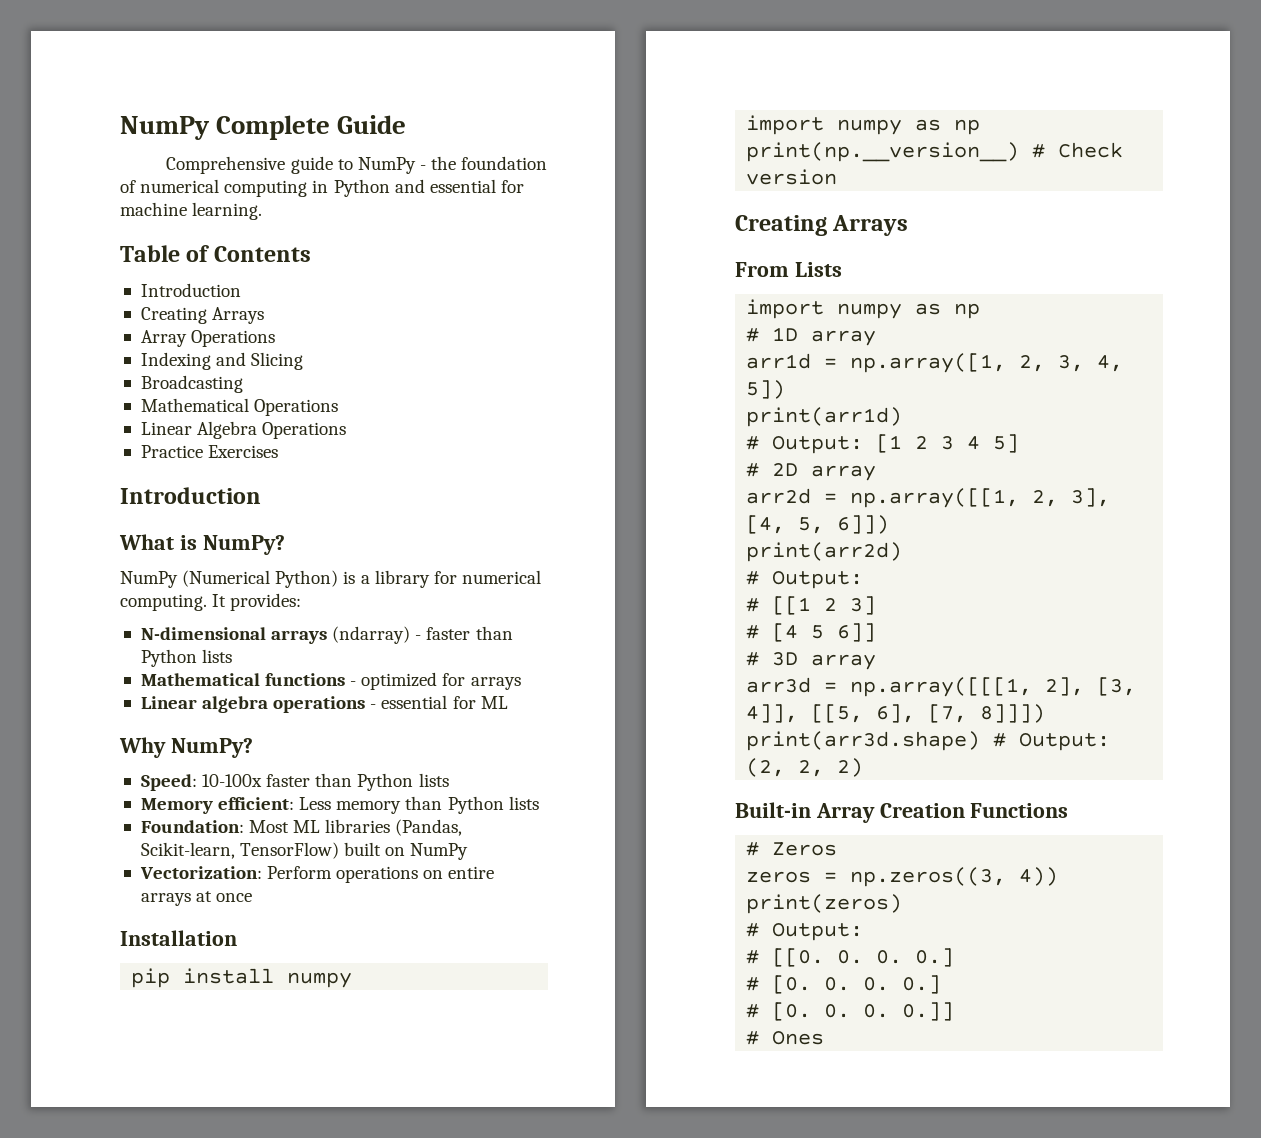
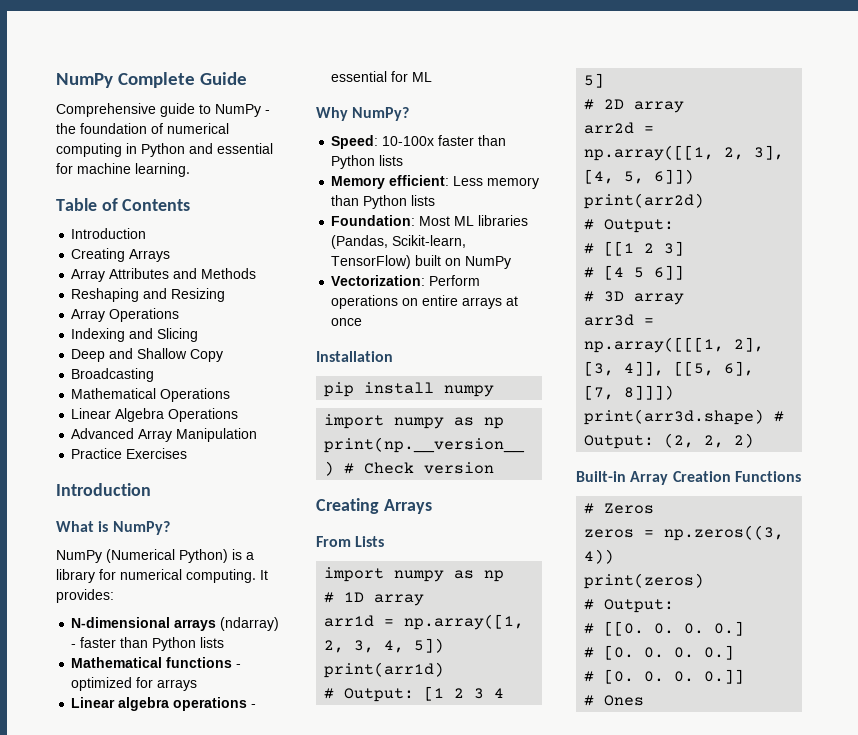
+ Array Attributes and Methods
+ Reshaping and Resizing
+ Deep and Shallow Copy
+ Advanced Array Manipulation

